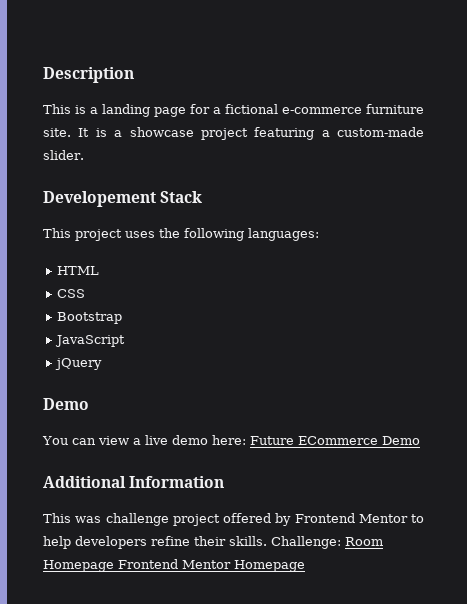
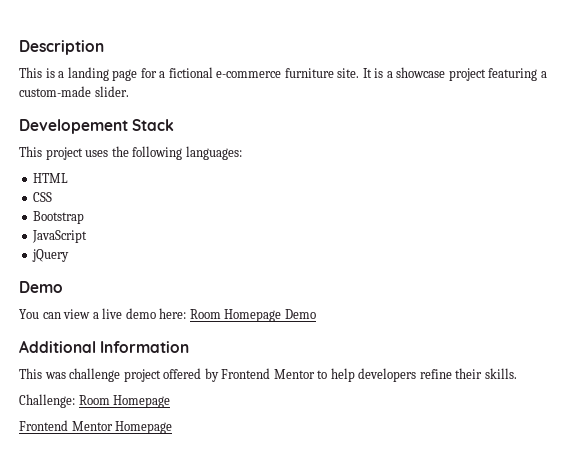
- You can view a live demo here: Future ECommerce Demo
+ You can view a live demo here: Room Homepage Demo
- This was challenge project offered by Frontend Mentor to help developers refine their skills. Challenge: Room Homepage Frontend Mentor Homepage
+ This was challenge project offered by Frontend Mentor to help developers refine their skills.
+ Challenge: Room Homepage
+ Frontend Mentor Homepage

